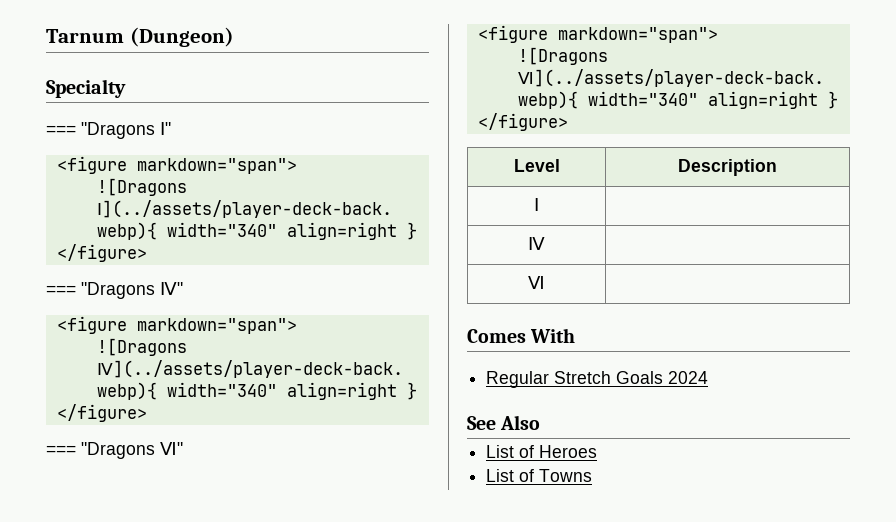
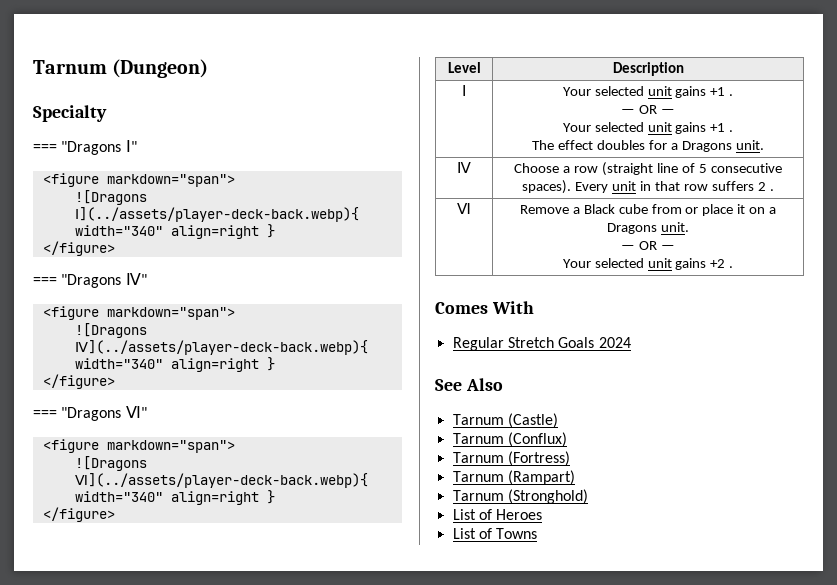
- Ⅰ |
- Ⅳ |
- Ⅵ |
+ Ⅰ | Your selected unit gains +1 .
+ — OR —
+ Your selected unit gains +1 .
+ The effect doubles for a Dragons unit.
+ Ⅳ | Choose a row (straight line of 5 consecutive spaces). Every unit in that row suffers 2 .
+ Ⅵ | Remove a Black cube from or place it on a Dragons unit.
+ — OR —
+ Your selected unit gains +2 .
+ Tarnum (Castle)
+ Tarnum (Conflux)
+ Tarnum (Fortress)
+ Tarnum (Rampart)
+ Tarnum (Stronghold)

